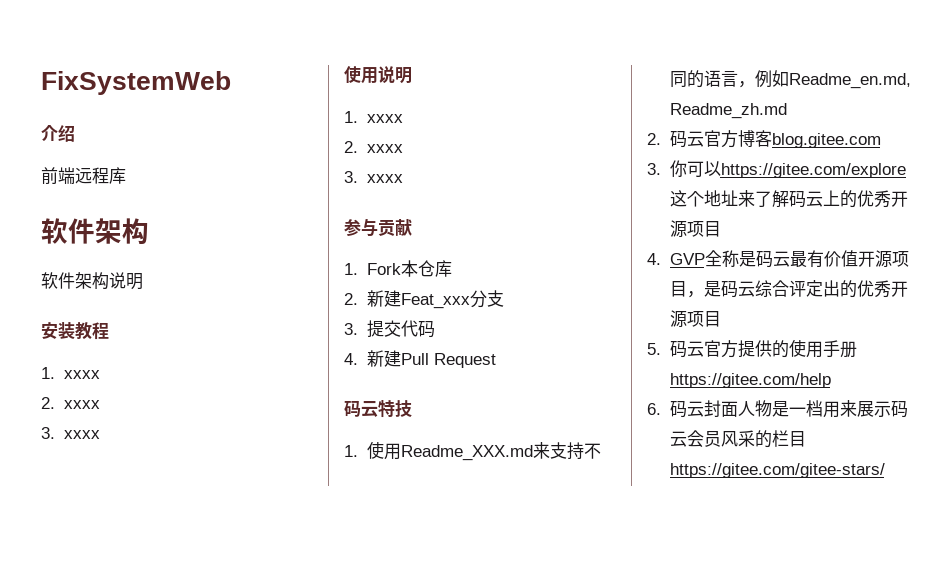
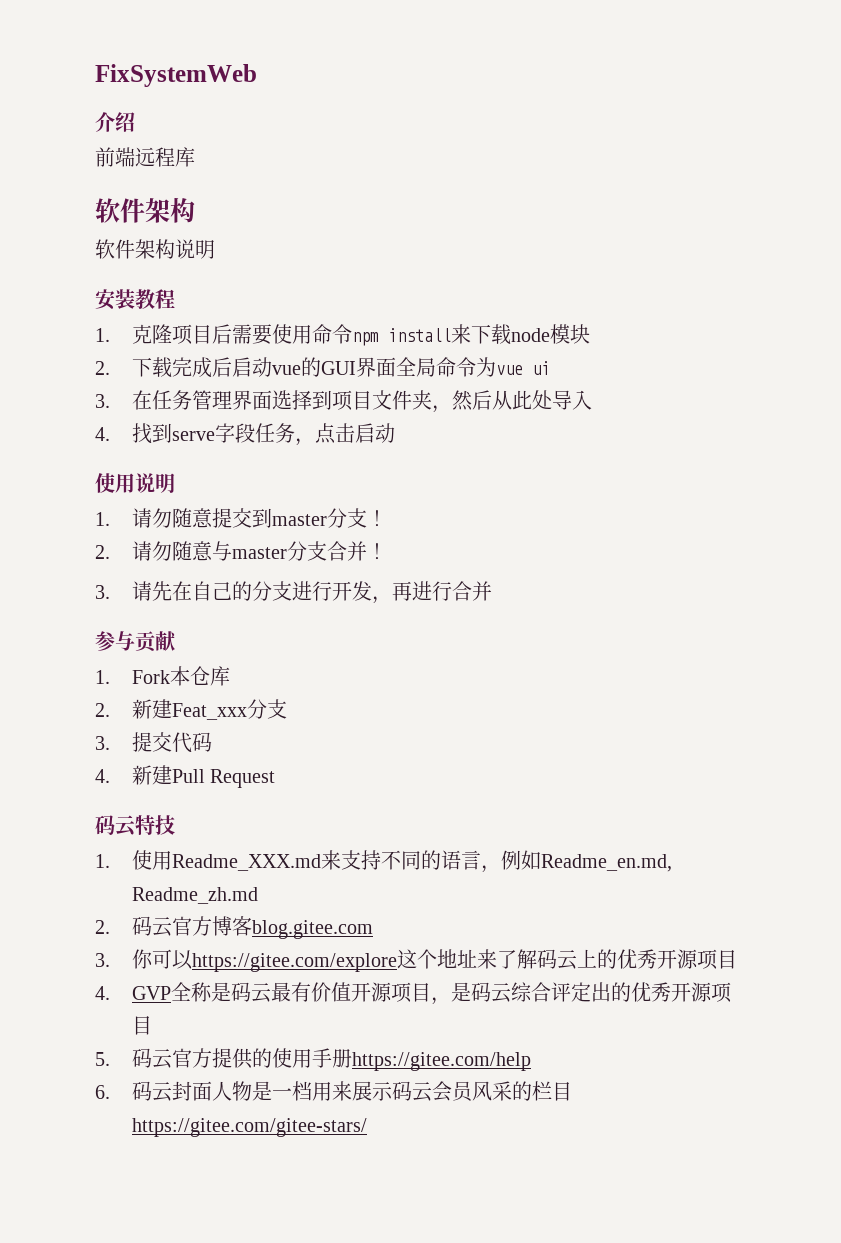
  安装教程
- 1. xxxx
- 2. xxxx
- 3. xxxx
+ 1.克隆项目后需要使用命令npm install来下载node模块
+ 2.下载完成后启动vue的GUI界面全局命令为vue ui
+ 3.在任务管理界面选择到项目文件夹，然后从此处导入
+ 4.找到serve字段任务，点击启动
  使用说明
- 1. xxxx
- 2. xxxx
- 3. xxxx
+ 1.请勿随意提交到master分支！
+ 2.请勿随意与master分支合并！
+ 3.请先在自己的分支进行开发，再进行合并

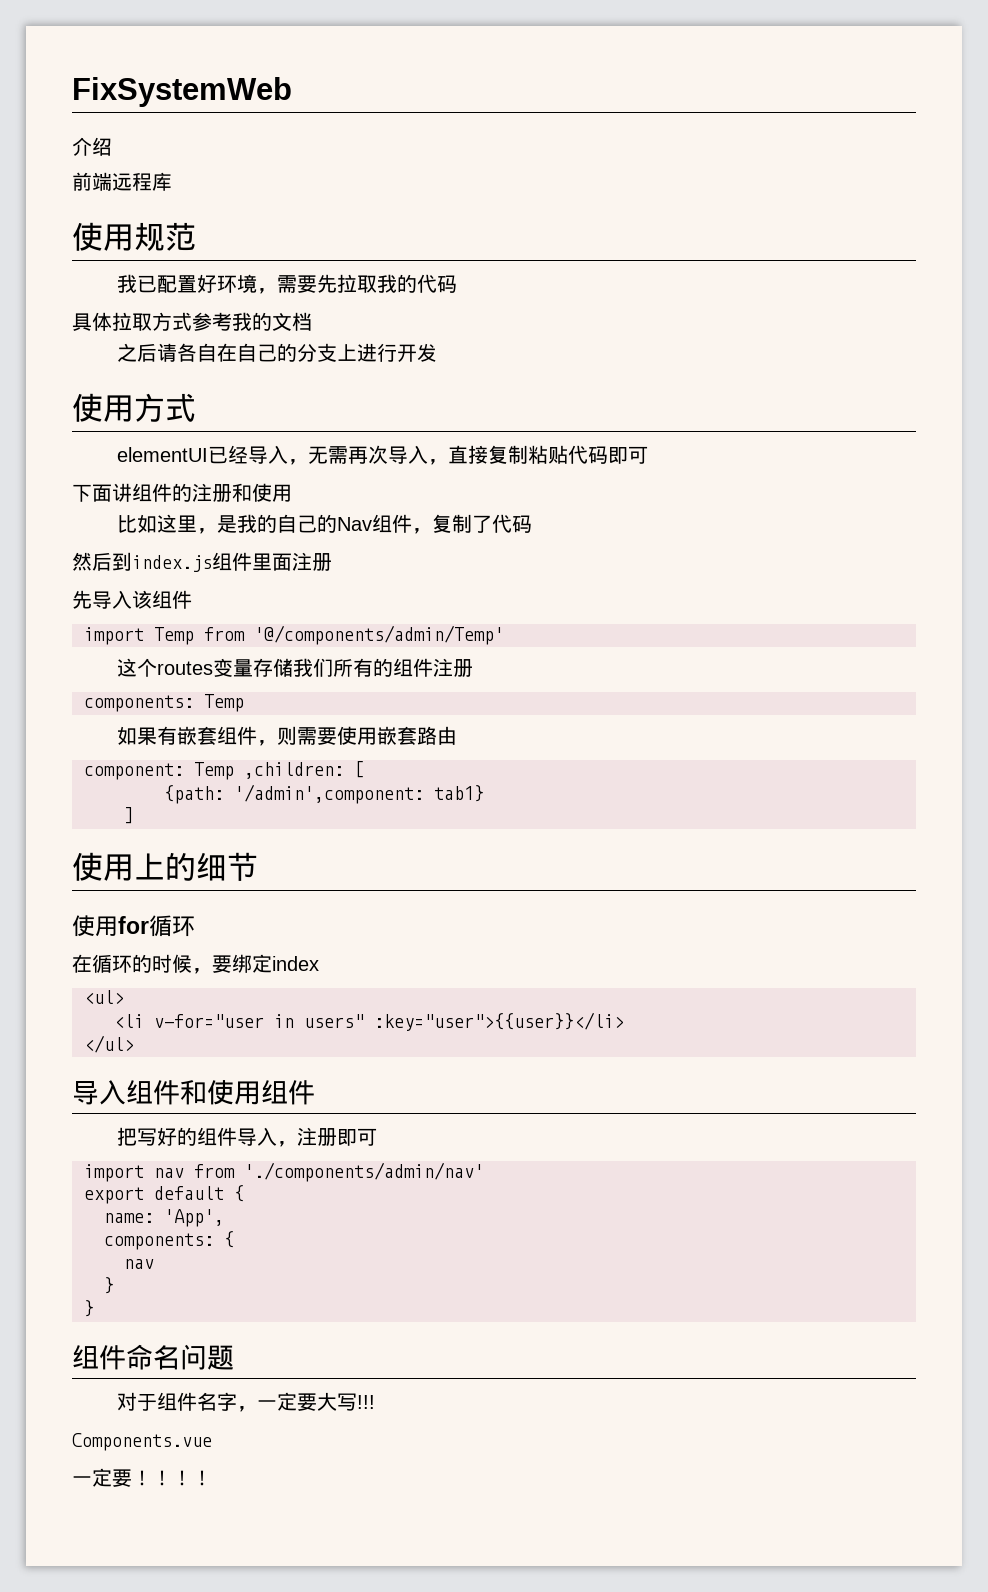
  前端远程库
- 软件架构
- 软件架构说明
- 安装教程
- 1.克隆项目后需要使用命令npm install来下载node模块
- 2.下载完成后启动vue的GUI界面全局命令为vue ui
- 3.在任务管理界面选择到项目文件夹，然后从此处导入
- 4.找到serve字段任务，点击启动
- 使用说明
- 1.请勿随意提交到master分支！
- 2.请勿随意与master分支合并！
- 3.请先在自己的分支进行开发，再进行合并
- 参与贡献
- 1. Fork本仓库
- 2.新建Feat_xxx分支
- 3.提交代码
- 4.新建Pull Request
- 码云特技
- 1.使用Readme_XXX.md来支持不同的语言，例如Readme_en.md, Readme_zh.md
- 2.码云官方博客blog.gitee.com
- 3.你可以https://gitee.com/explore这个地址来了解码云上的优秀开源项目
- 4. GVP全称是码云最有价值开源项目，是码云综合评定出的优秀开源项目
- 5.码云官方提供的使用手册https://gitee.com/help
- 6.码云封面人物是一档用来展示码云会员风采的栏目https://gitee.com/gitee-stars/
+ 使用规范
+ 我已配置好环境，需要先拉取我的代码
+ 具体拉取方式参考我的文档
+ 之后请各自在自己的分支上进行开发
+ 使用方式
+ elementUI已经导入，无需再次导入，直接复制粘贴代码即可
+ 下面讲组件的注册和使用
+ 比如这里，是我的自己的Nav组件，复制了代码
+ 然后到index.js组件里面注册
+ 先导入该组件
+ import Temp from '@/components/admin/Temp'
+ 这个routes变量存储我们所有的组件注册
+ components: Temp
+ 如果有嵌套组件，则需要使用嵌套路由
+ component: Temp ,children: [
+ {path: '/admin',component: tab1}
+ ]
+ 使用上的细节
+ 使用for循环
+ 在循环的时候，要绑定index
+ <ul>
+ <li v-for="user in users" :key="user">{{user}}</li>
+ </ul>
+ 导入组件和使用组件
+ 把写好的组件导入，注册即可
+ import nav from './components/admin/nav'
+ export default {
+ name: 'App',
+ components: {
+ nav
+ }
+ }
+ 组件命名问题
+ 对于组件名字，一定要大写!!!
+ Components.vue
+ 一定要！！！！

